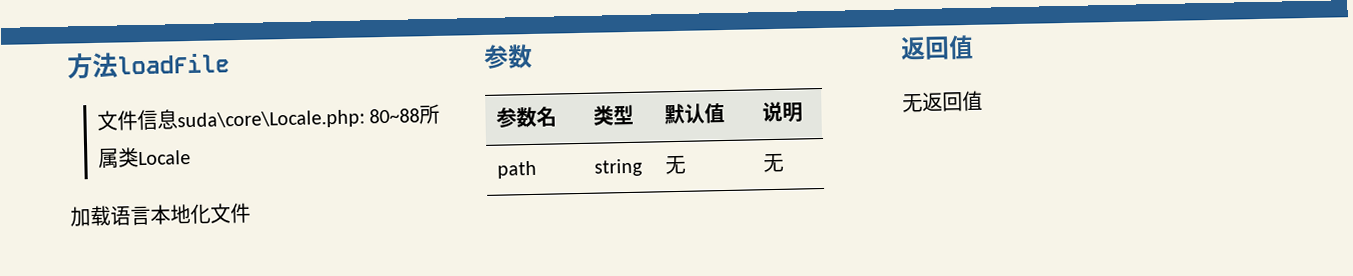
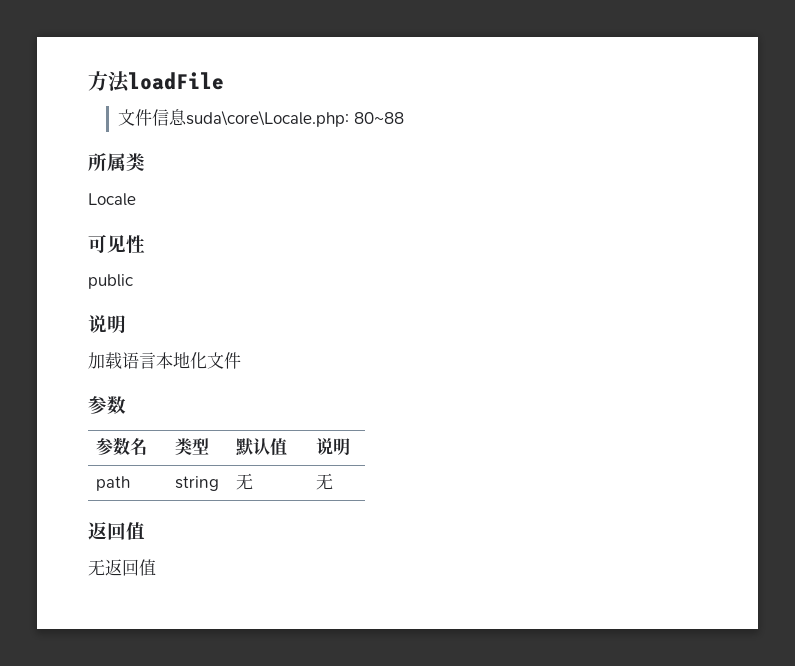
- 文件信息suda\core\Locale.php: 80~88所属类Locale
+ 文件信息suda\core\Locale.php: 80~88
+ 所属类
+ Locale
+ 可见性
+ public
+ 说明

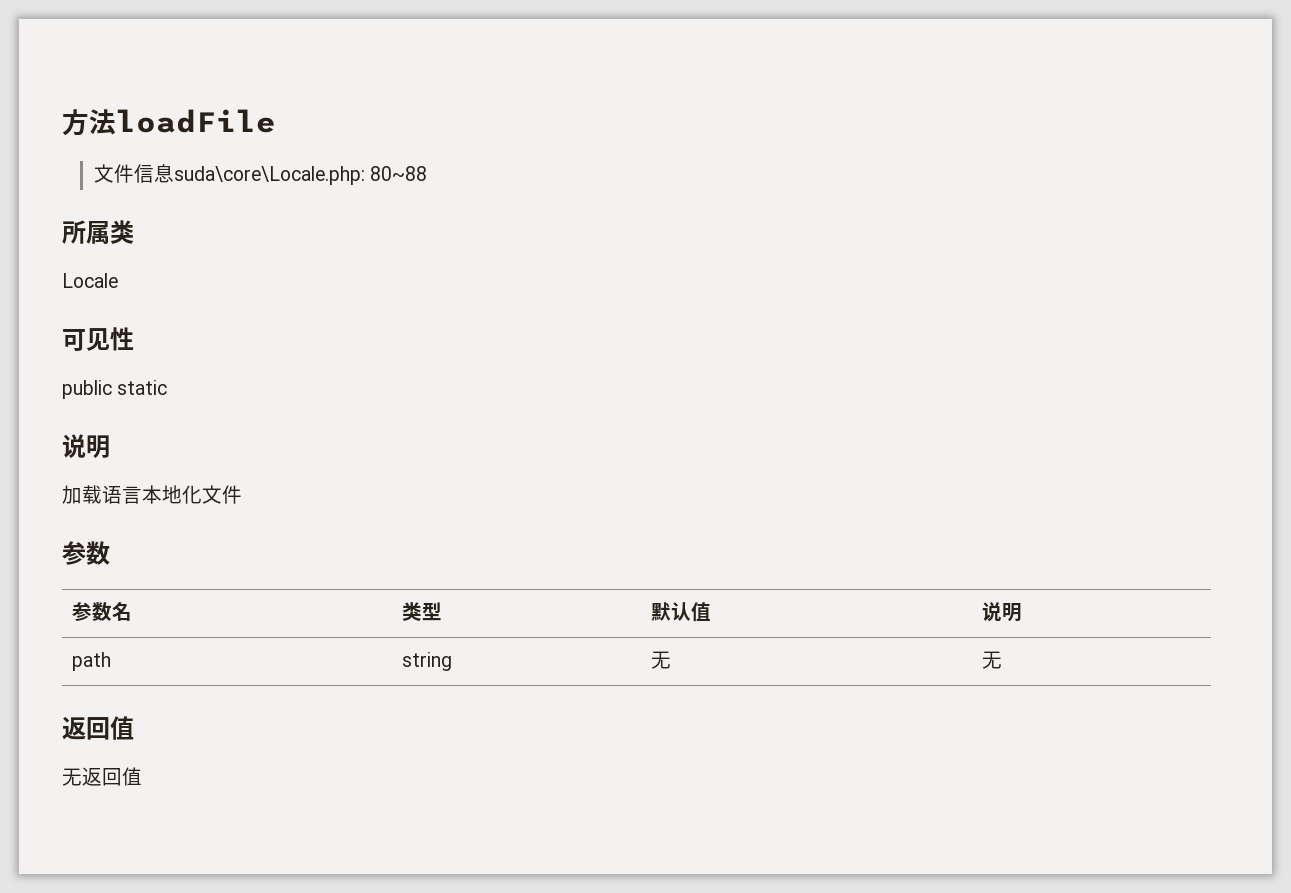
- public
+ public static

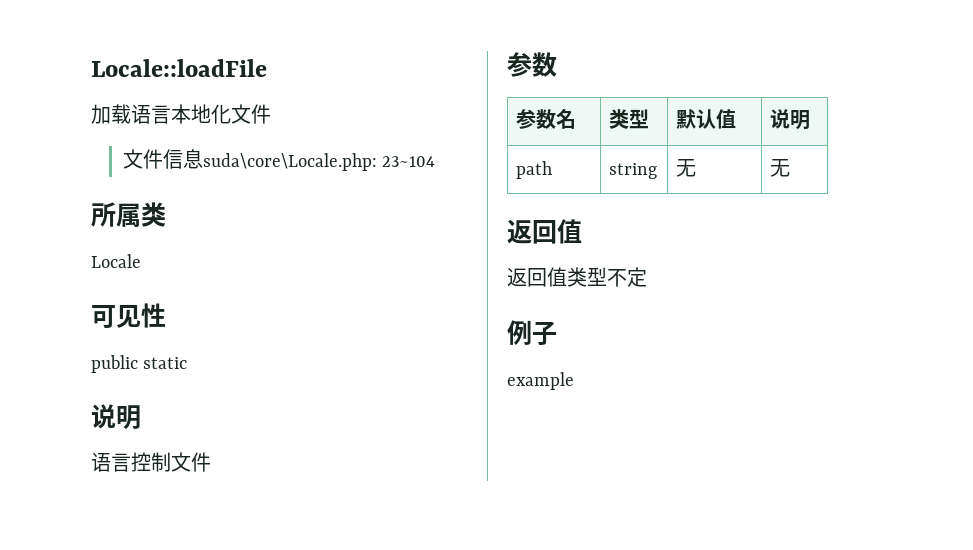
- 方法loadFile
+ Locale::loadFile
+ 加载语言本地化文件
- 文件信息suda\core\Locale.php: 80~88
+ 文件信息suda\core\Locale.php: 23~104
- 加载语言本地化文件
+ 语言控制文件
- 无返回值
+ 返回值类型不定
+ 例子
+ example

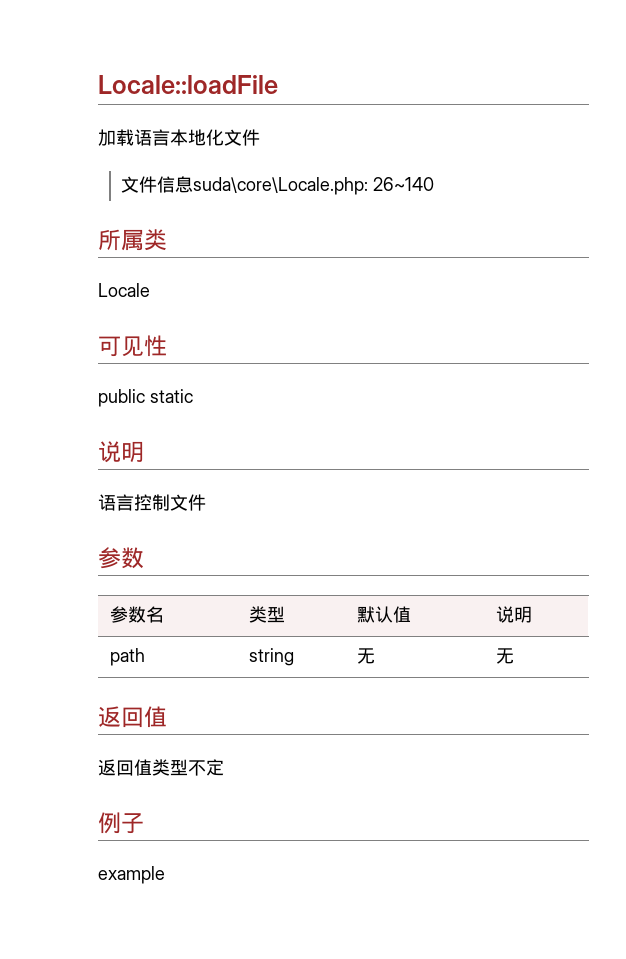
- 文件信息suda\core\Locale.php: 23~104
+ 文件信息suda\core\Locale.php: 26~140

